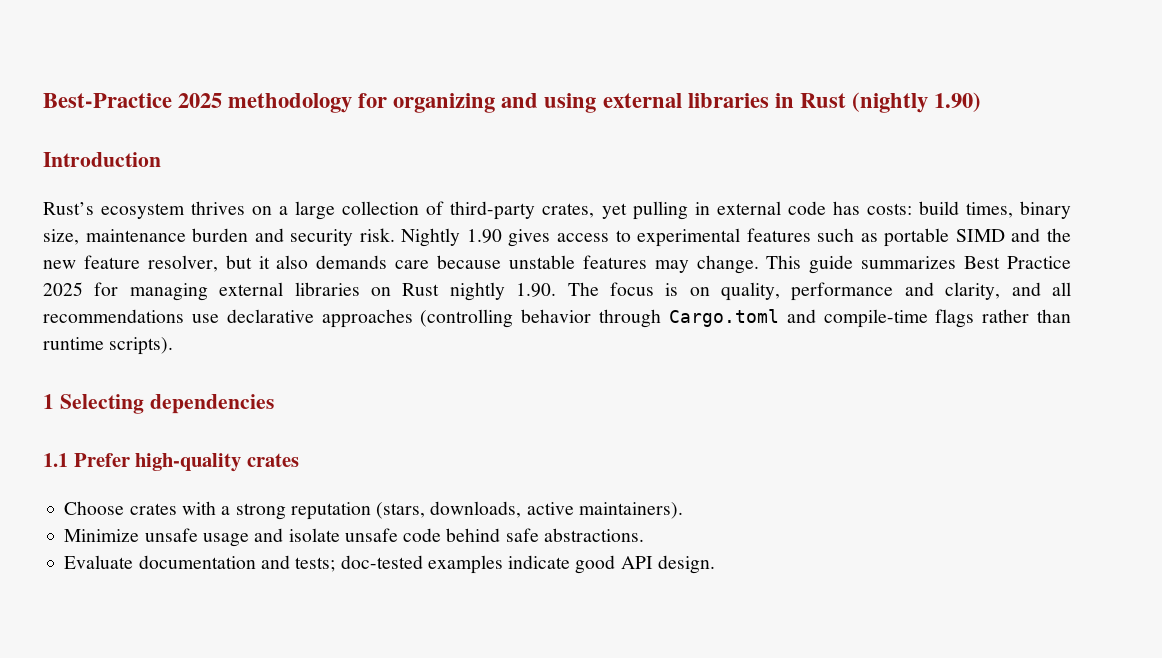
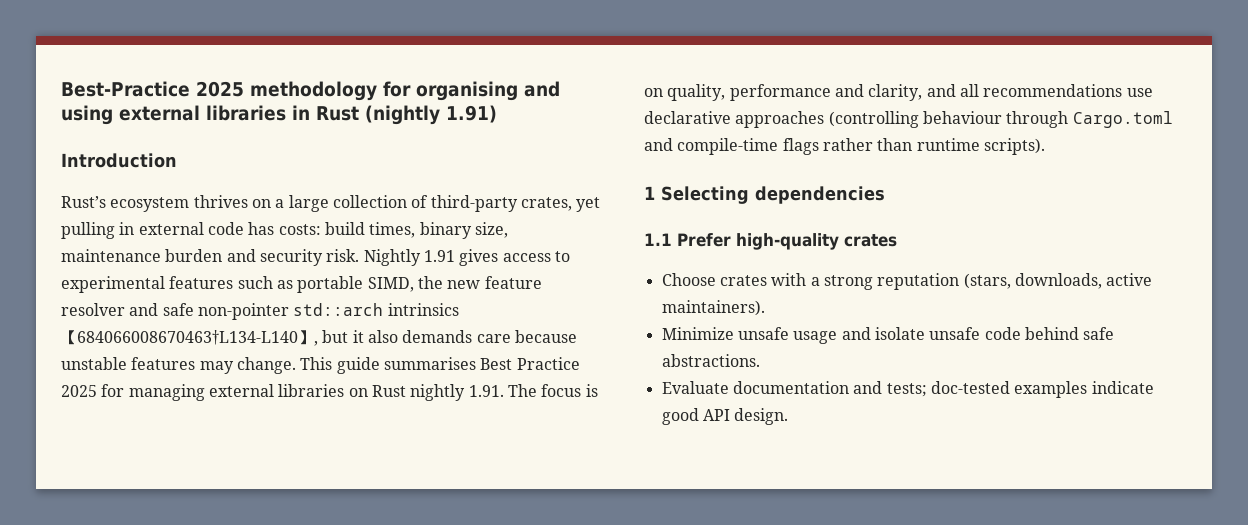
- Best-Practice 2025 methodology for organizing and using external libraries in Rust (nightly 1.90)
+ Best-Practice 2025 methodology for organising and using external libraries in Rust (nightly 1.91)
- Nightly 1.90 gives access to experimental features such as portable SIMD and the new feature resolver, but it also demands care because unstable features may change.
+ Nightly 1.91 gives access to experimental features such as portable SIMD, the new feature resolver and safe non‑pointer std::arch intrinsics【684066008670463†L134-L140】, but it also demands care because unstable features may change.
- This guide summarizes Best Practice 2025 for managing external libraries on Rust nightly 1.90. The focus is on quality, performance and clarity, and all recommendations use declarative approaches (controlling behavior through Cargo.toml and compile‑time flags rather than runtime scripts).
+ This guide summarises Best Practice 2025 for managing external libraries on Rust nightly 1.91. The focus is on quality, performance and clarity, and all recommendations use declarative approaches (controlling behaviour through Cargo.toml and compile‑time flags rather than runtime scripts).

